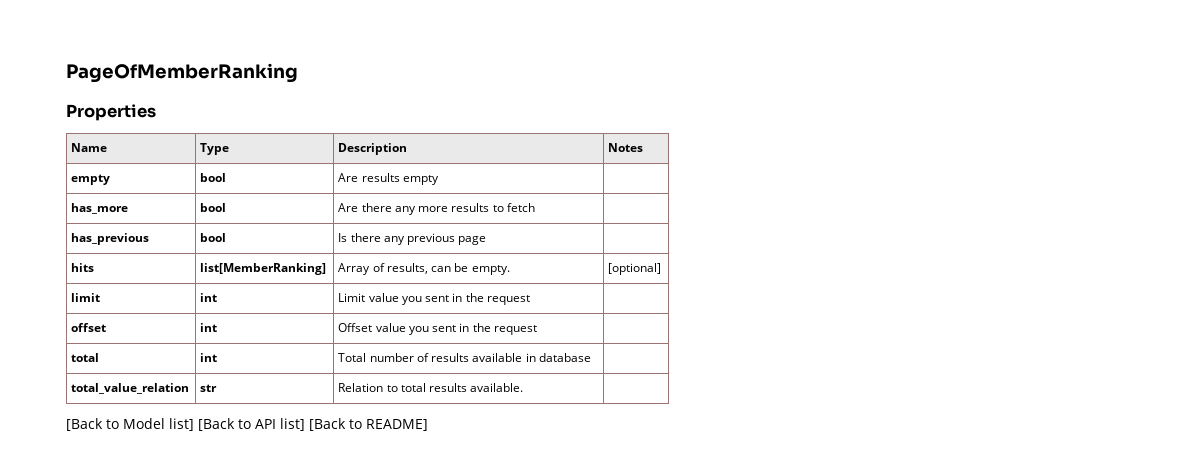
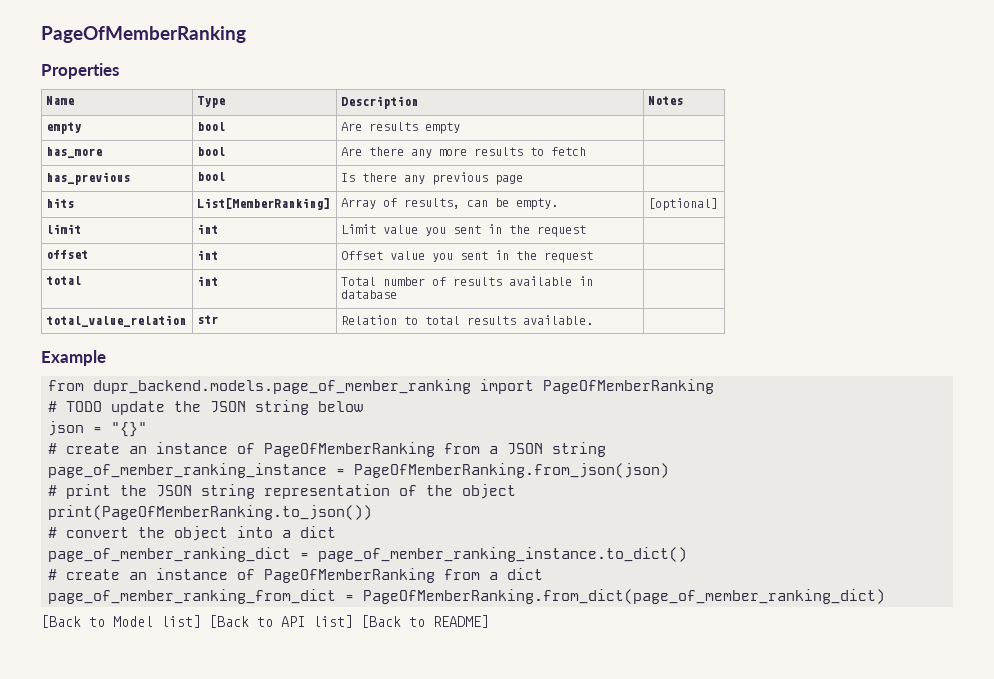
- hits | list[MemberRanking] | Array of results, can be empty. | [optional]
+ hits | List[MemberRanking] | Array of results, can be empty. | [optional]
+ Example
+ from dupr_backend.models.page_of_member_ranking import PageOfMemberRanking
+ # TODO update the JSON string below
+ json = "{}"
+ # create an instance of PageOfMemberRanking from a JSON string
+ page_of_member_ranking_instance = PageOfMemberRanking.from_json(json)
+ # print the JSON string representation of the object
+ print(PageOfMemberRanking.to_json())
+ # convert the object into a dict
+ page_of_member_ranking_dict = page_of_member_ranking_instance.to_dict()
+ # create an instance of PageOfMemberRanking from a dict
+ page_of_member_ranking_from_dict = PageOfMemberRanking.from_dict(page_of_member_ranking_dict)

